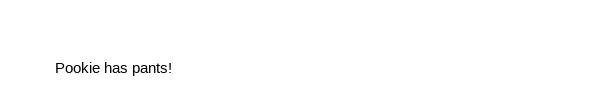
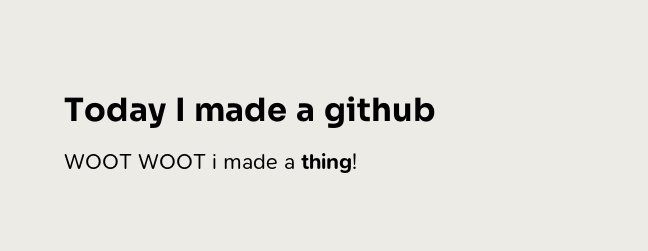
- Pookie has pants!
+ Today I made a github
+ WOOT WOOT i made a thing!

